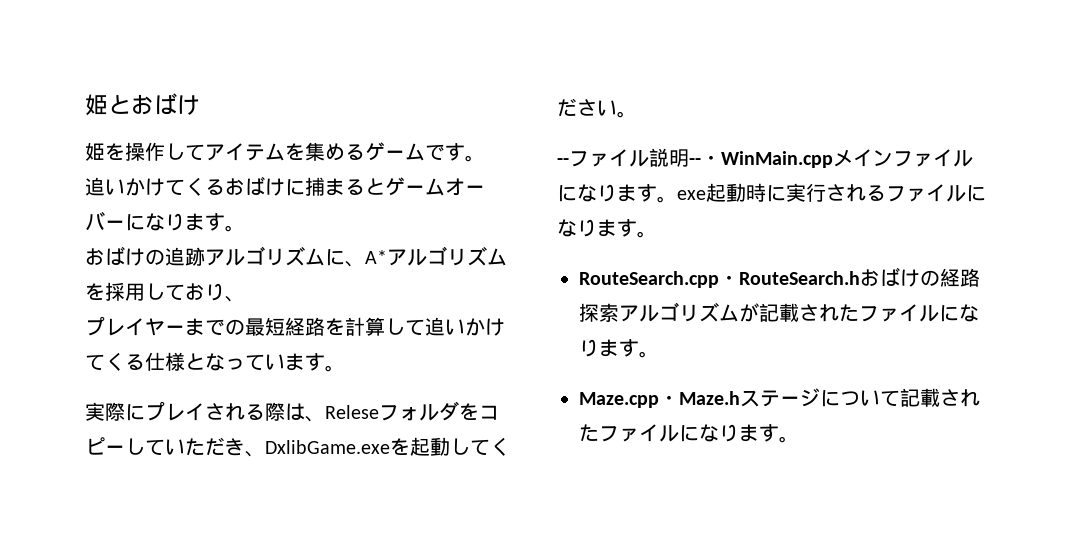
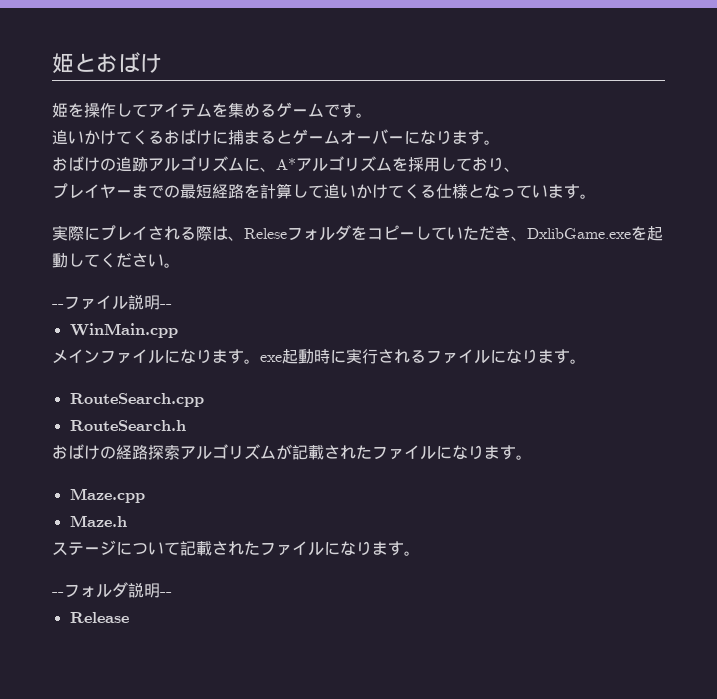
- --ファイル説明--・WinMain.cppメインファイルになります。exe起動時に実行されるファイルになります。
+ --ファイル説明--
+ WinMain.cpp
+ メインファイルになります。exe起動時に実行されるファイルになります。
- RouteSearch.cpp・RouteSearch.hおばけの経路探索アルゴリズムが記載されたファイルになります。
+ RouteSearch.cpp
+ RouteSearch.h
+ おばけの経路探索アルゴリズムが記載されたファイルになります。
- Maze.cpp・Maze.hステージについて記載されたファイルになります。
+ Maze.cpp
+ Maze.h
+ ステージについて記載されたファイルになります。
+ --フォルダ説明--
+ Release

